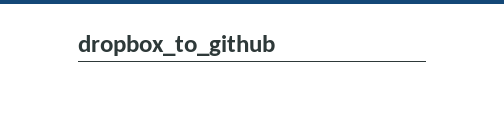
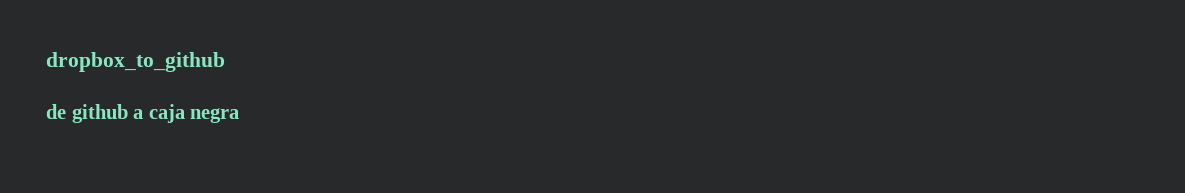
+ de github a caja negra

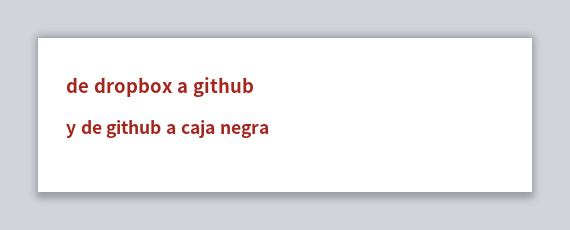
- dropbox_to_github
- de github a caja negra
+ de dropbox a github
+ y de github a caja negra

